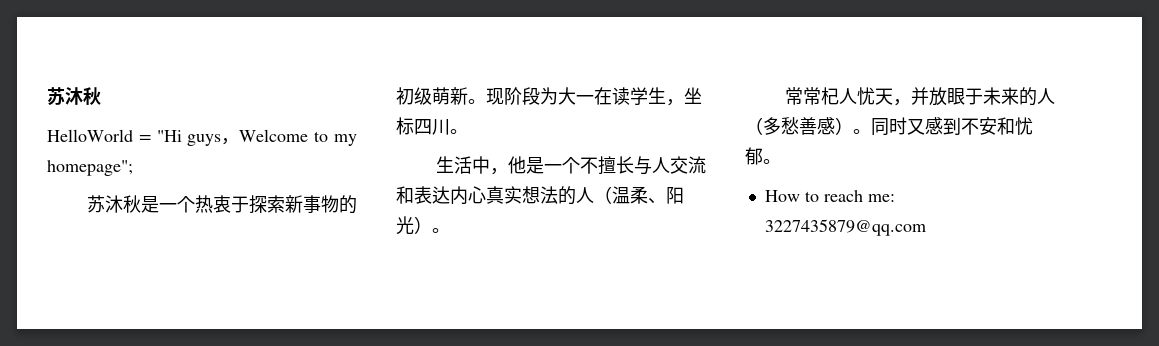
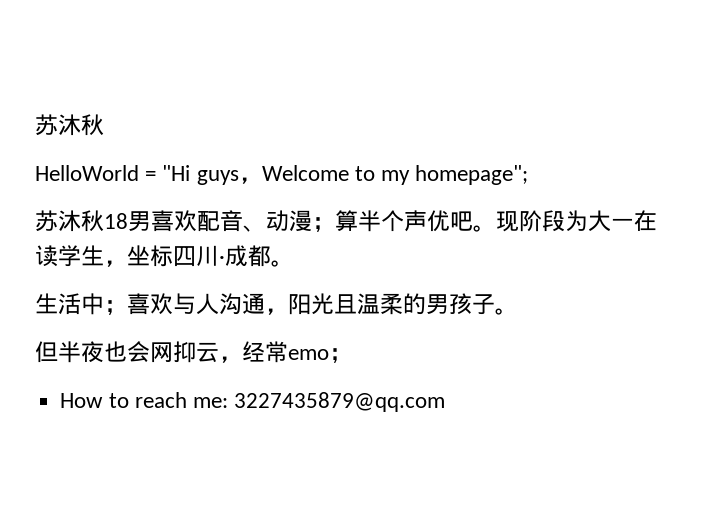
- 苏沐秋是一个热衷于探索新事物的初级萌新。
+ 苏沐秋18男喜欢配音、动漫；算半个声优吧。
- 现阶段为大一在读学生，坐标四川。
+ 现阶段为大一在读学生，坐标四川·成都。
- 生活中，他是一个不擅长与人交流和表达内心真实想法的人（温柔、阳光）。
- 常常杞人忧天，并放眼于未来的人（多愁善感）。同时又感到不安和忧郁。
+ 生活中；喜欢与人沟通，阳光且温柔的男孩子。
+ 但半夜也会网抑云，经常emo；

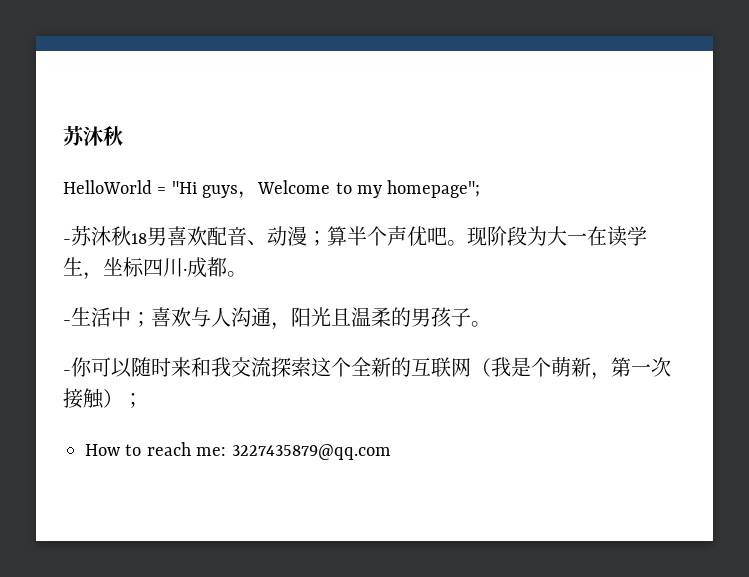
- 苏沐秋18男喜欢配音、动漫；算半个声优吧。
+ -苏沐秋18男喜欢配音、动漫；算半个声优吧。
- 生活中；喜欢与人沟通，阳光且温柔的男孩子。
+ -生活中；喜欢与人沟通，阳光且温柔的男孩子。
- 但半夜也会网抑云，经常emo；
+ -你可以随时来和我交流探索这个全新的互联网（我是个萌新，第一次接触）；

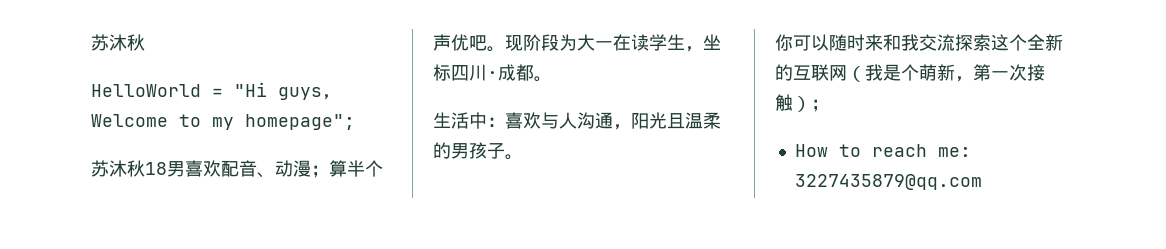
- -苏沐秋18男喜欢配音、动漫；算半个声优吧。
+ 苏沐秋18男喜欢配音、动漫；算半个声优吧。
- -生活中；喜欢与人沟通，阳光且温柔的男孩子。
+ 生活中：喜欢与人沟通，阳光且温柔的男孩子。
- -你可以随时来和我交流探索这个全新的互联网（我是个萌新，第一次接触）；
+ 你可以随时来和我交流探索这个全新的互联网（我是个萌新，第一次接触）；

